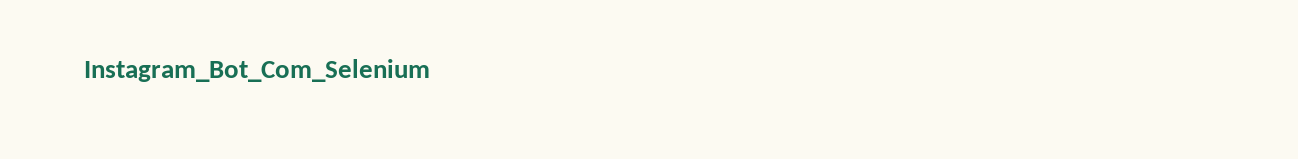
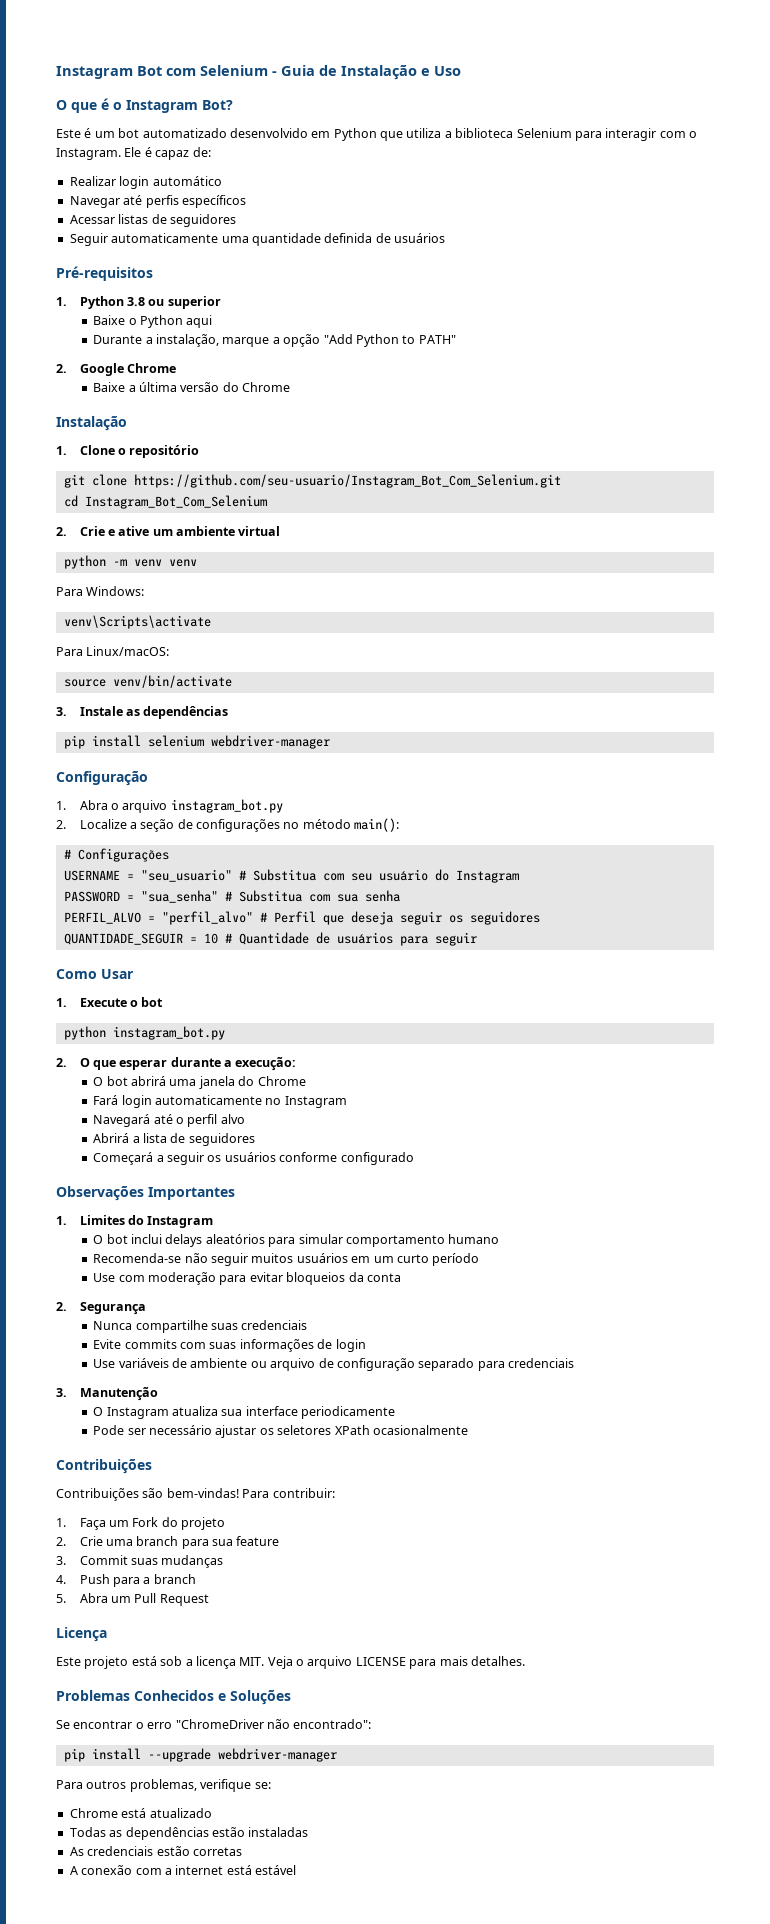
- Instagram_Bot_Com_Selenium
+ Instagram Bot com Selenium - Guia de Instalação e Uso
+ O que é o Instagram Bot?
+ Este é um bot automatizado desenvolvido em Python que utiliza a biblioteca Selenium para interagir com o Instagram. Ele é capaz de:
+ Realizar login automático
+ Navegar até perfis específicos
+ Acessar listas de seguidores
+ Seguir automaticamente uma quantidade definida de usuários
+ Pré-requisitos
+ 1. Python 3.8 ou superior
+ Baixe o Python aqui
+ Durante a instalação, marque a opção "Add Python to PATH"
+ 2. Google Chrome
+ Baixe a última versão do Chrome
+ Instalação
+ 1. Clone o repositório
+ git clone https://github.com/seu-usuario/Instagram_Bot_Com_Selenium.git
+ cd Instagram_Bot_Com_Selenium
+ 2. Crie e ative um ambiente virtual
+ python -m venv venv
+ Para Windows:
+ venv\Scripts\activate
+ Para Linux/macOS:
+ source venv/bin/activate
+ 3. Instale as dependências
+ pip install selenium webdriver-manager
+ Configuração
+ 1. Abra o arquivo instagram_bot.py
+ 2. Localize a seção de configurações no método main():
+ # Configurações
+ USERNAME = "seu_usuario" # Substitua com seu usuário do Instagram
+ PASSWORD = "sua_senha" # Substitua com sua senha
+ PERFIL_ALVO = "perfil_alvo" # Perfil que deseja seguir os seguidores
+ QUANTIDADE_SEGUIR = 10 # Quantidade de usuários para seguir
+ Como Usar
+ 1. Execute o bot
+ python instagram_bot.py
+ 2. O que esperar durante a execução:
+ O bot abrirá uma janela do Chrome
+ Fará login automaticamente no Instagram
+ Navegará até o perfil alvo
+ Abrirá a lista de seguidores
+ Começará a seguir os usuários conforme configurado
+ Observações Importantes
+ 1. Limites do Instagram
+ O bot inclui delays aleatórios para simular comportamento humano
+ Recomenda-se não seguir muitos usuários em um curto período
+ Use com moderação para evitar bloqueios da conta
+ 2. Segurança
+ Nunca compartilhe suas credenciais
+ Evite commits com suas informações de login
+ Use variáveis de ambiente ou arquivo de configuração separado para credenciais
+ 3. Manutenção
+ O Instagram atualiza sua interface periodicamente
+ Pode ser necessário ajustar os seletores XPath ocasionalmente
+ Contribuições
+ Contribuições são bem-vindas! Para contribuir:
+ 1. Faça um Fork do projeto
+ 2. Crie uma branch para sua feature
+ 3. Commit suas mudanças
+ 4. Push para a branch
+ 5. Abra um Pull Request
+ Licença
+ Este projeto está sob a licença MIT. Veja o arquivo LICENSE para mais detalhes.
+ Problemas Conhecidos e Soluções
+ Se encontrar o erro "ChromeDriver não encontrado":
+ pip install --upgrade webdriver-manager
+ Para outros problemas, verifique se:
+ Chrome está atualizado
+ Todas as dependências estão instaladas
+ As credenciais estão corretas
+ A conexão com a internet está estável

